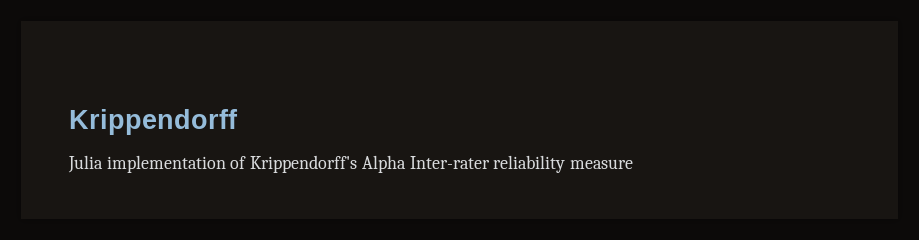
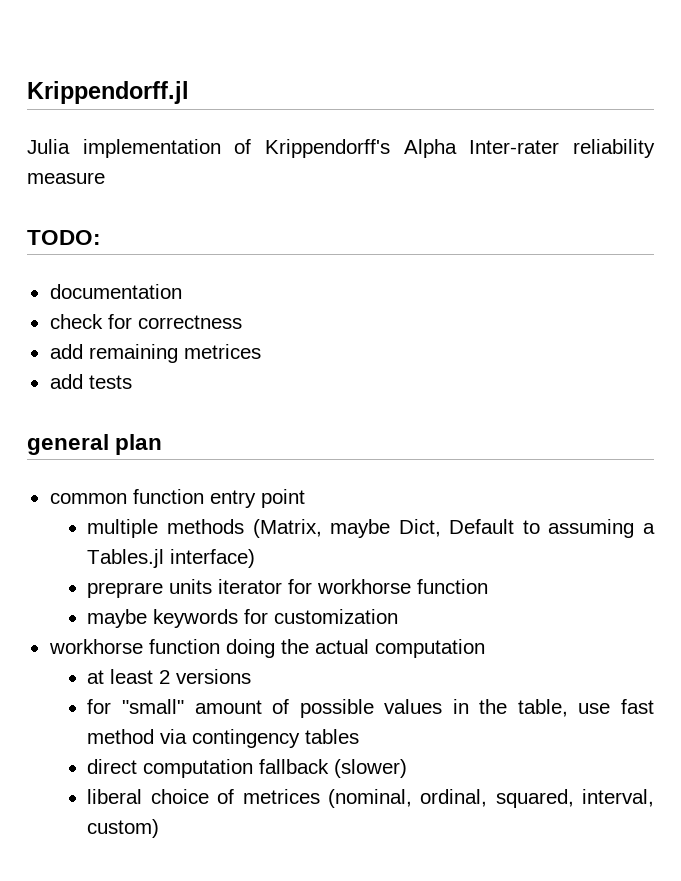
- Krippendorff
+ Krippendorff.jl
+ TODO:
+ documentation
+ check for correctness
+ add remaining metrices
+ add tests
+ general plan
+ common function entry point
+ multiple methods (Matrix, maybe Dict, Default to assuming a Tables.jl interface)
+ preprare units iterator for workhorse function
+ maybe keywords for customization
+ workhorse function doing the actual computation
+ at least 2 versions
+ for "small" amount of possible values in the table, use fast method via contingency tables
+ direct computation fallback (slower)
+ liberal choice of metrices (nominal, ordinal, squared, interval, custom)

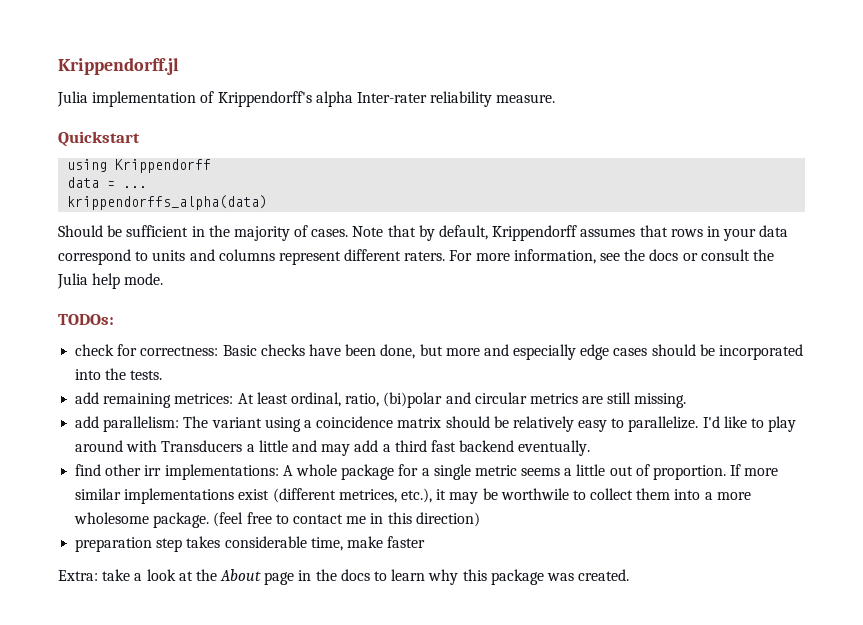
- Julia implementation of Krippendorff's Alpha Inter-rater reliability measure
- TODO:
- documentation
- check for correctness
- add remaining metrices
- add tests
- general plan
- common function entry point
- multiple methods (Matrix, maybe Dict, Default to assuming a Tables.jl interface)
- preprare units iterator for workhorse function
- maybe keywords for customization
- workhorse function doing the actual computation
- at least 2 versions
- for "small" amount of possible values in the table, use fast method via contingency tables
- direct computation fallback (slower)
- liberal choice of metrices (nominal, ordinal, squared, interval, custom)
+ Julia implementation of Krippendorff's alpha Inter-rater reliability measure.
+ Quickstart
+ using Krippendorff
+ data = ...
+ krippendorffs_alpha(data)
+ Should be sufficient in the majority of cases. Note that by default, Krippendorff assumes that rows in your data correspond to units and columns represent different raters. For more information, see the docs or consult the Julia help mode.
+ TODOs:
+ check for correctness: Basic checks have been done, but more and especially edge cases should be incorporated into the tests.
+ add remaining metrices: At least ordinal, ratio, (bi)polar and circular metrics are still missing.
+ add parallelism: The variant using a coincidence matrix should be relatively easy to parallelize. I'd like to play around with Transducers a little and may add a third fast backend eventually.
+ find other irr implementations: A whole package for a single metric seems a little out of proportion. If more similar implementations exist (different metrices, etc.), it may be worthwile to collect them into a more wholesome package. (feel free to contact me in this direction)
+ preparation step takes considerable time, make faster
+ Extra: take a look at the About page in the docs to learn why this package was created.

